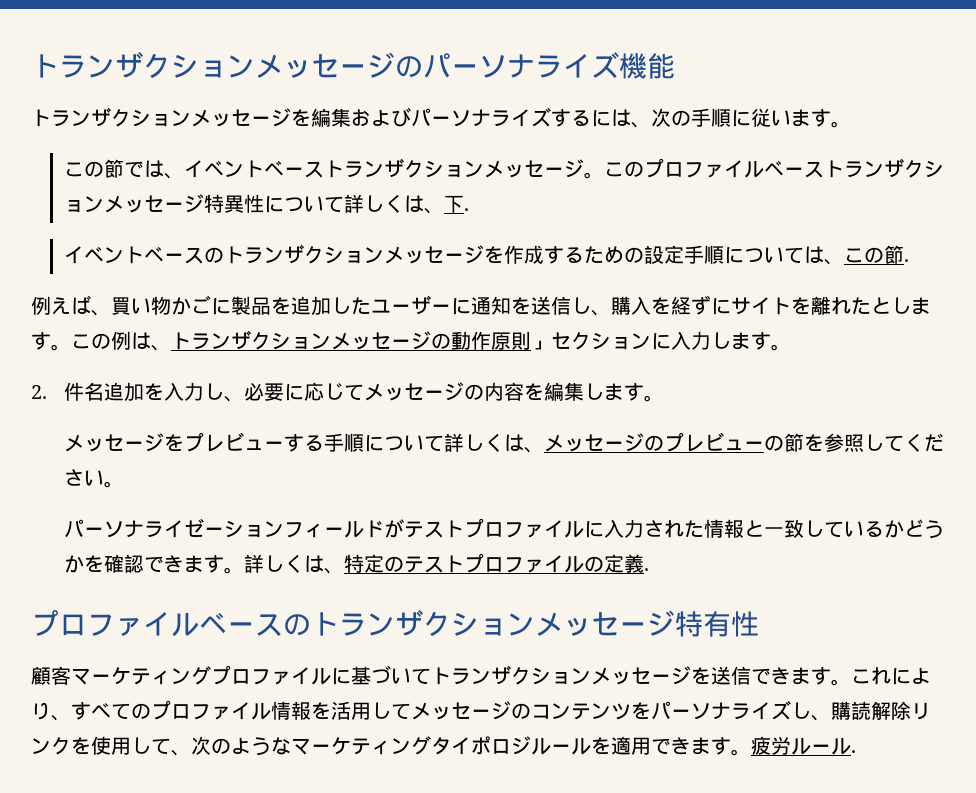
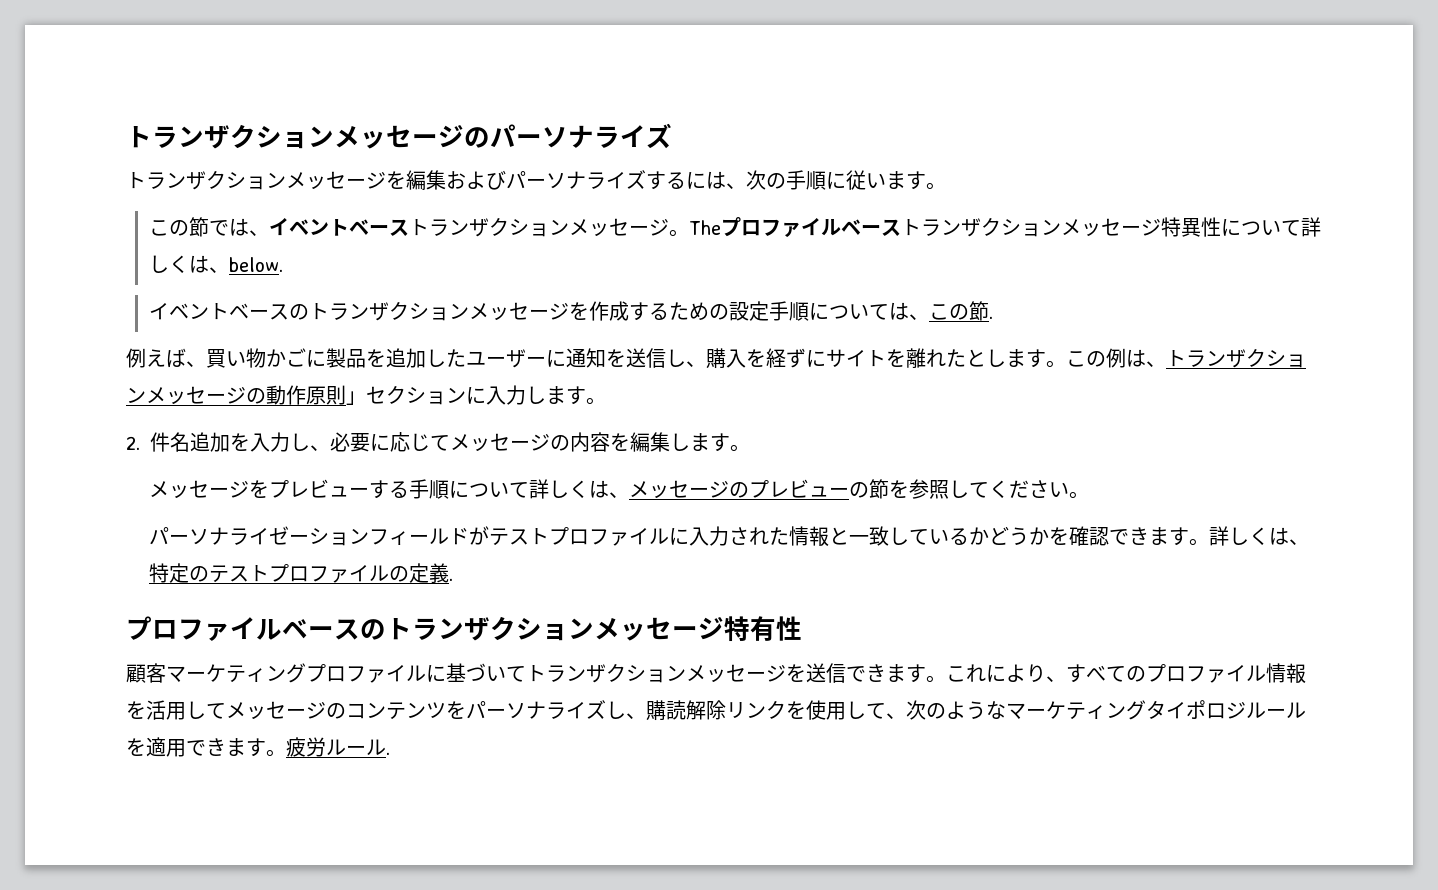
- トランザクションメッセージのパーソナライズ機能
+ トランザクションメッセージのパーソナライズ
- このプロファイルベーストランザクションメッセージ特異性について詳しくは、下.
+ Theプロファイルベーストランザクションメッセージ特異性について詳しくは、below.

